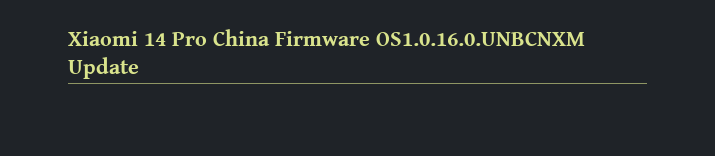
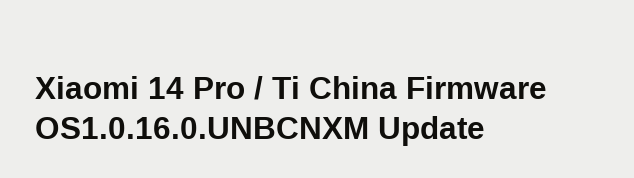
- Xiaomi 14 Pro China Firmware OS1.0.16.0.UNBCNXM Update
+ Xiaomi 14 Pro / Ti China Firmware OS1.0.16.0.UNBCNXM Update

